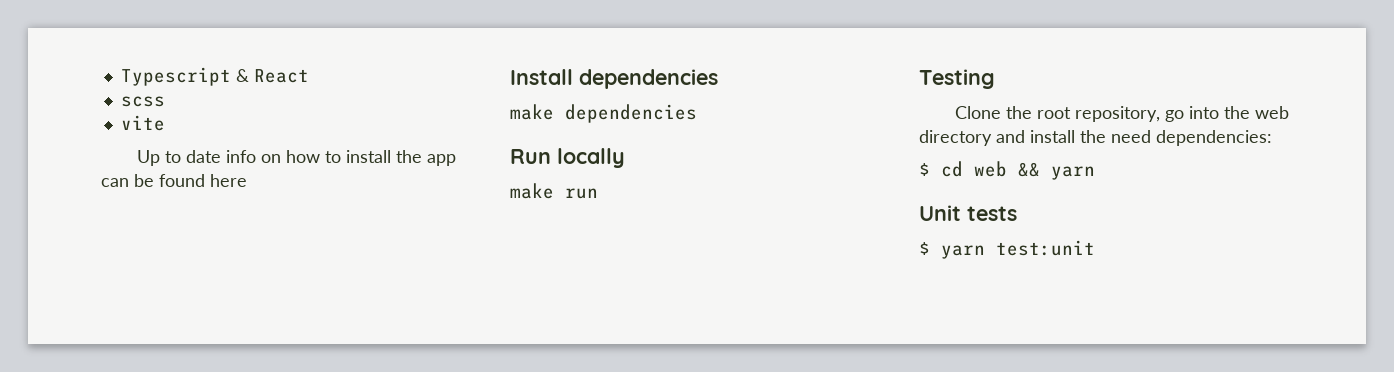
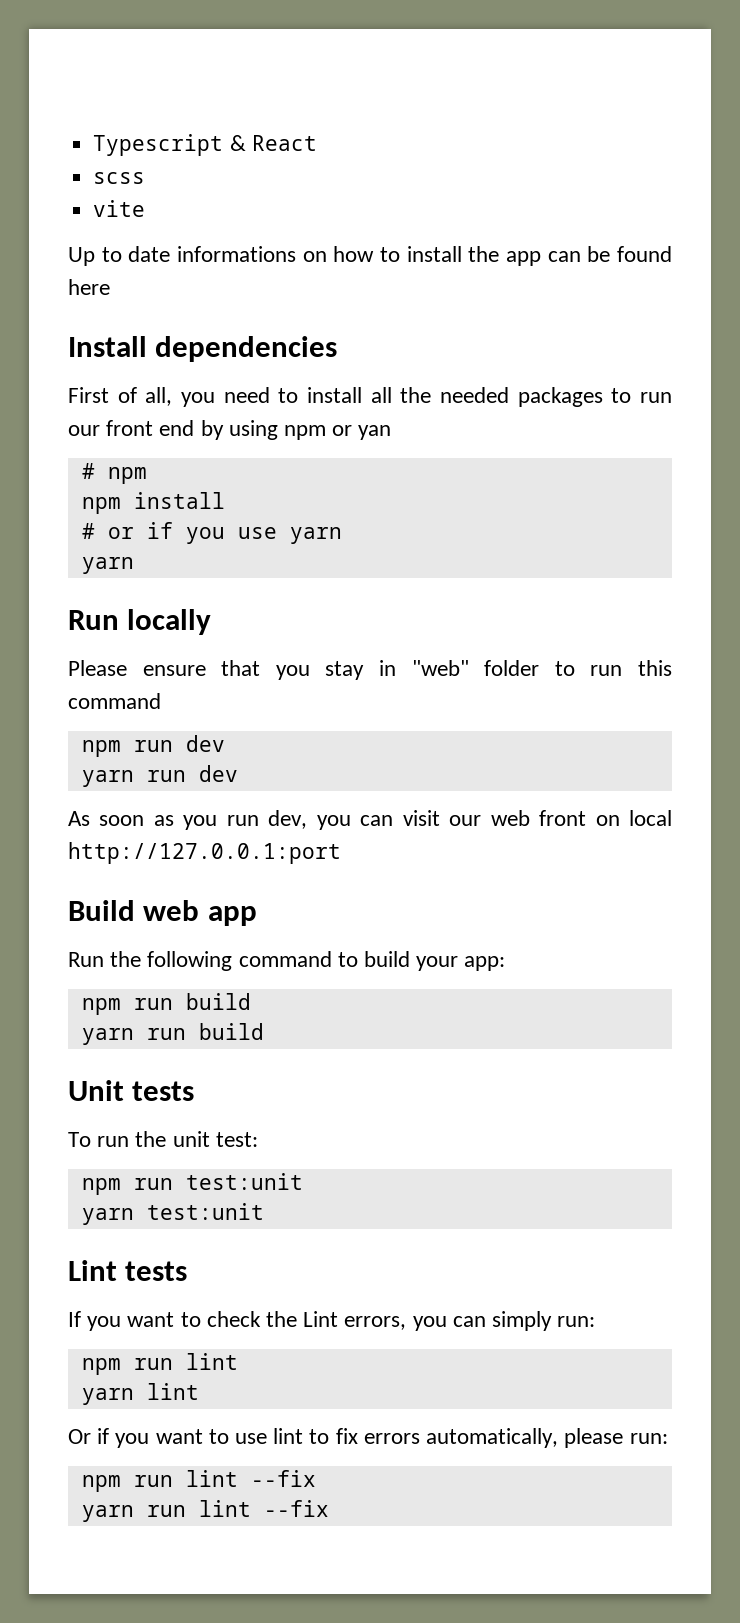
- Up to date info on how to install the app can be found here
+ Up to date informations on how to install the app can be found here
- make dependencies
+ First of all, you need to install all the needed packages to run our front end by using npm or yan
+ # npm
+ npm install
+ # or if you use yarn
+ yarn
  Run locally
- make run
- Testing
- Clone the root repository, go into the web directory and install the need dependencies:
- $ cd web && yarn
+ Please ensure that you stay in "web" folder to run this command
+ npm run dev
+ yarn run dev
+ As soon as you run dev, you can visit our web front on local http://127.0.0.1:port
+ Build web app
+ Run the following command to build your app:
+ npm run build
+ yarn run build
- $ yarn test:unit
+ To run the unit test:
+ npm run test:unit
+ yarn test:unit
+ Lint tests
+ If you want to check the Lint errors, you can simply run:
+ npm run lint
+ yarn lint
+ Or if you want to use lint to fix errors automatically, please run:
+ npm run lint --fix
+ yarn run lint --fix

